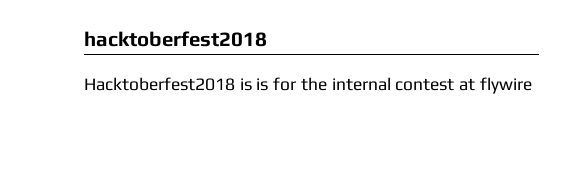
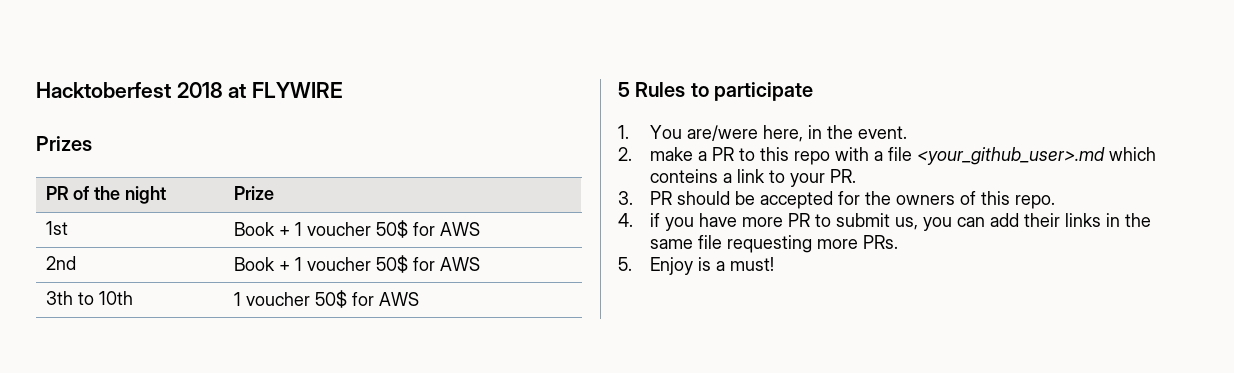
- hacktoberfest2018
- Hacktoberfest2018 is is for the internal contest at flywire
+ Hacktoberfest 2018 at FLYWIRE
+ Prizes
+ PR of the night | Prize
+ 1st | Book + 1 voucher 50$ for AWS
+ 2nd | Book + 1 voucher 50$ for AWS
+ 3th to 10th | 1 voucher 50$ for AWS
+ 5 Rules to participate
+ 1. You are/were here, in the event.
+ 2. make a PR to this repo with a file <your_github_user>.md which conteins a link to your PR.
+ 3. PR should be accepted for the owners of this repo.
+ 4. if you have more PR to submit us, you can add their links in the same file requesting more PRs.
+ 5. Enjoy is a must!

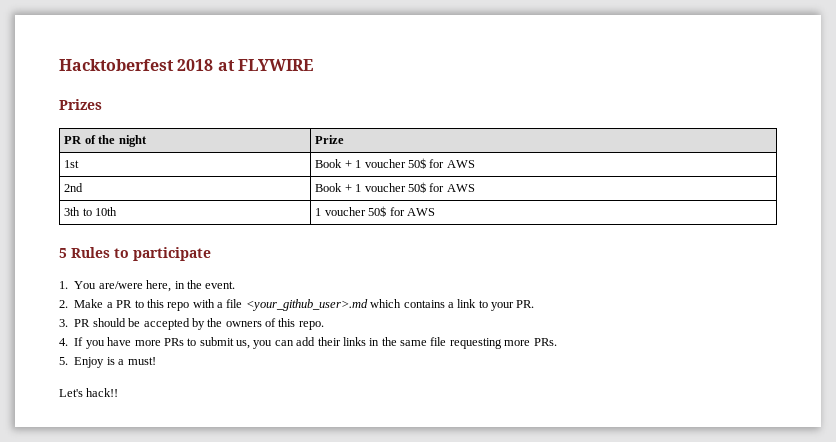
- 2. make a PR to this repo with a file <your_github_user>.md which conteins a link to your PR.
+ 2. Make a PR to this repo with a file <your_github_user>.md which contains a link to your PR.
- 3. PR should be accepted for the owners of this repo.
+ 3. PR should be accepted by the owners of this repo.
- 4. if you have more PR to submit us, you can add their links in the same file requesting more PRs.
+ 4. If you have more PRs to submit us, you can add their links in the same file requesting more PRs.
+ Let's hack!!

